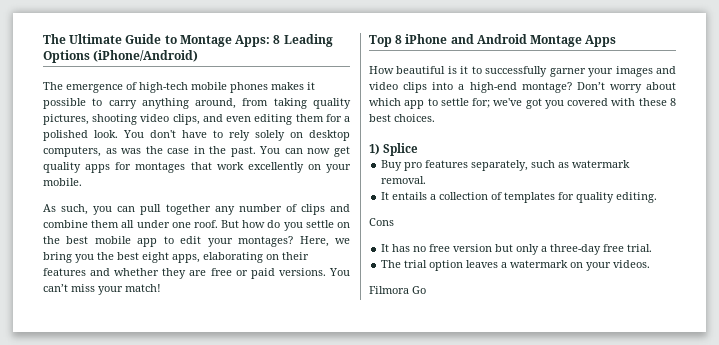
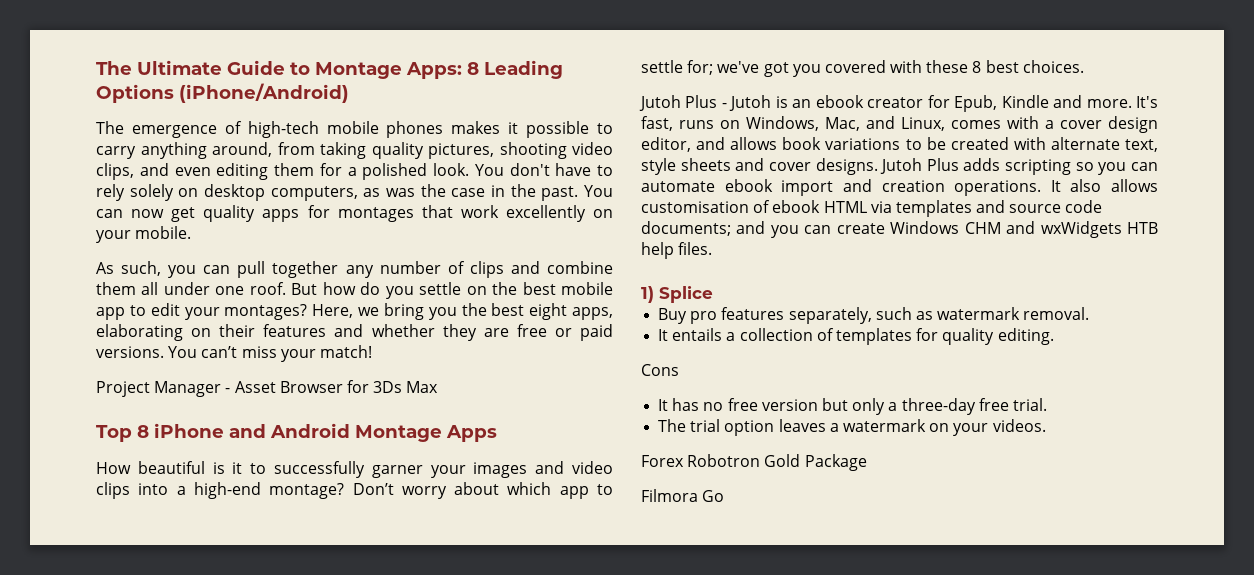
+ Project Manager - Asset Browser for 3Ds Max
+ Jutoh Plus - Jutoh is an ebook creator for Epub, Kindle and more. It's fast, runs on Windows, Mac, and Linux, comes with a cover design editor, and allows book variations to be created with alternate text, style sheets and cover designs. Jutoh Plus adds scripting so you can automate ebook import and creation operations. It also allows customisation of ebook HTML via templates and source code documents; and you can create Windows CHM and wxWidgets HTB help files.
+ Forex Robotron Gold Package

